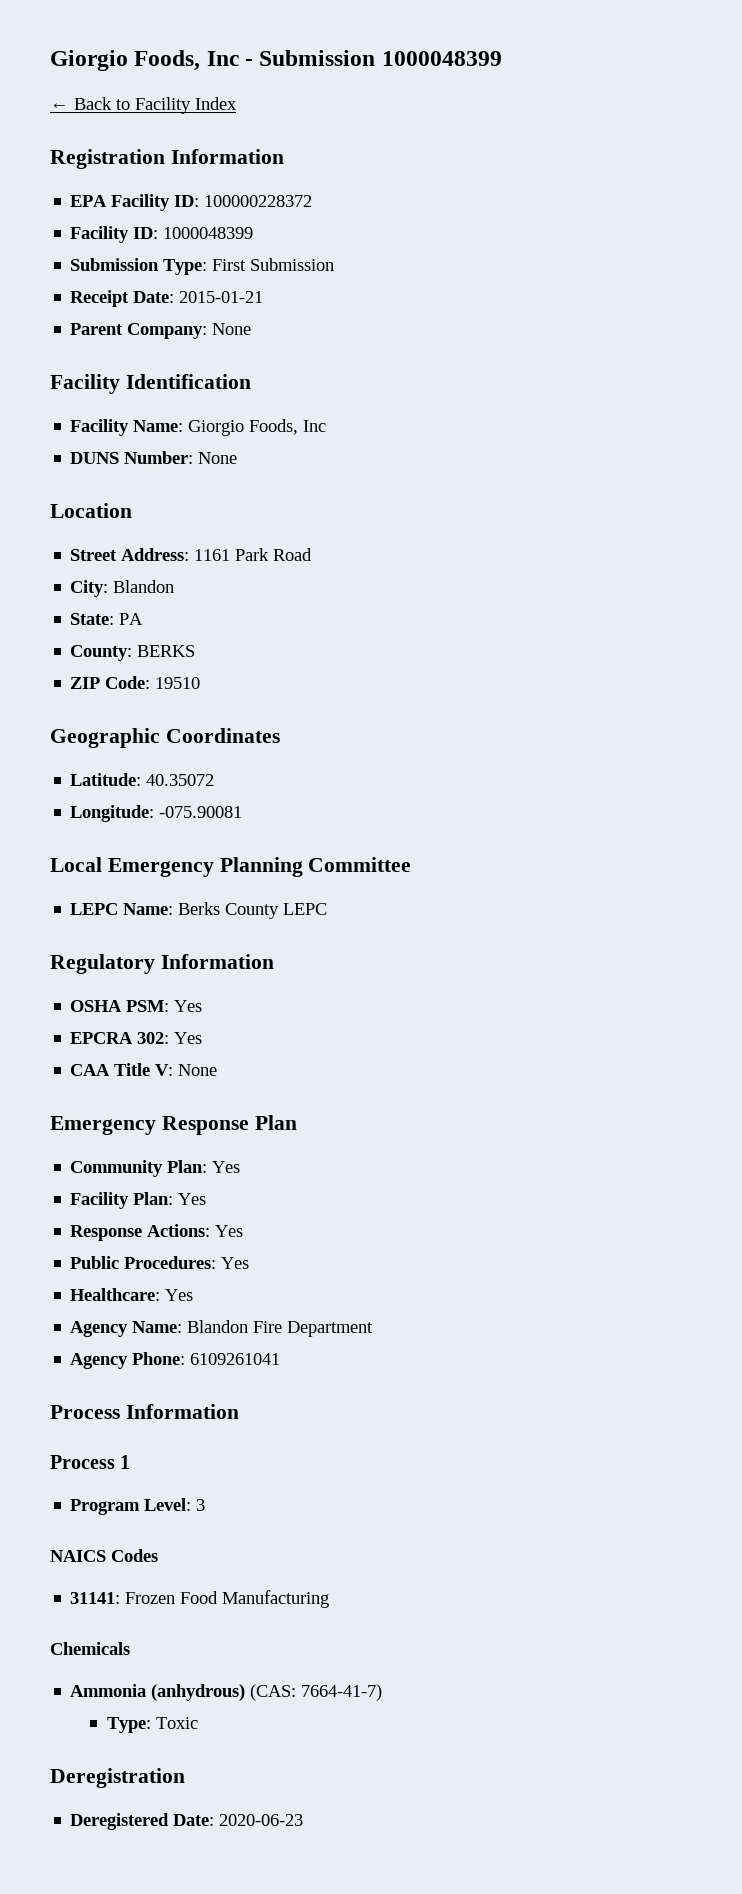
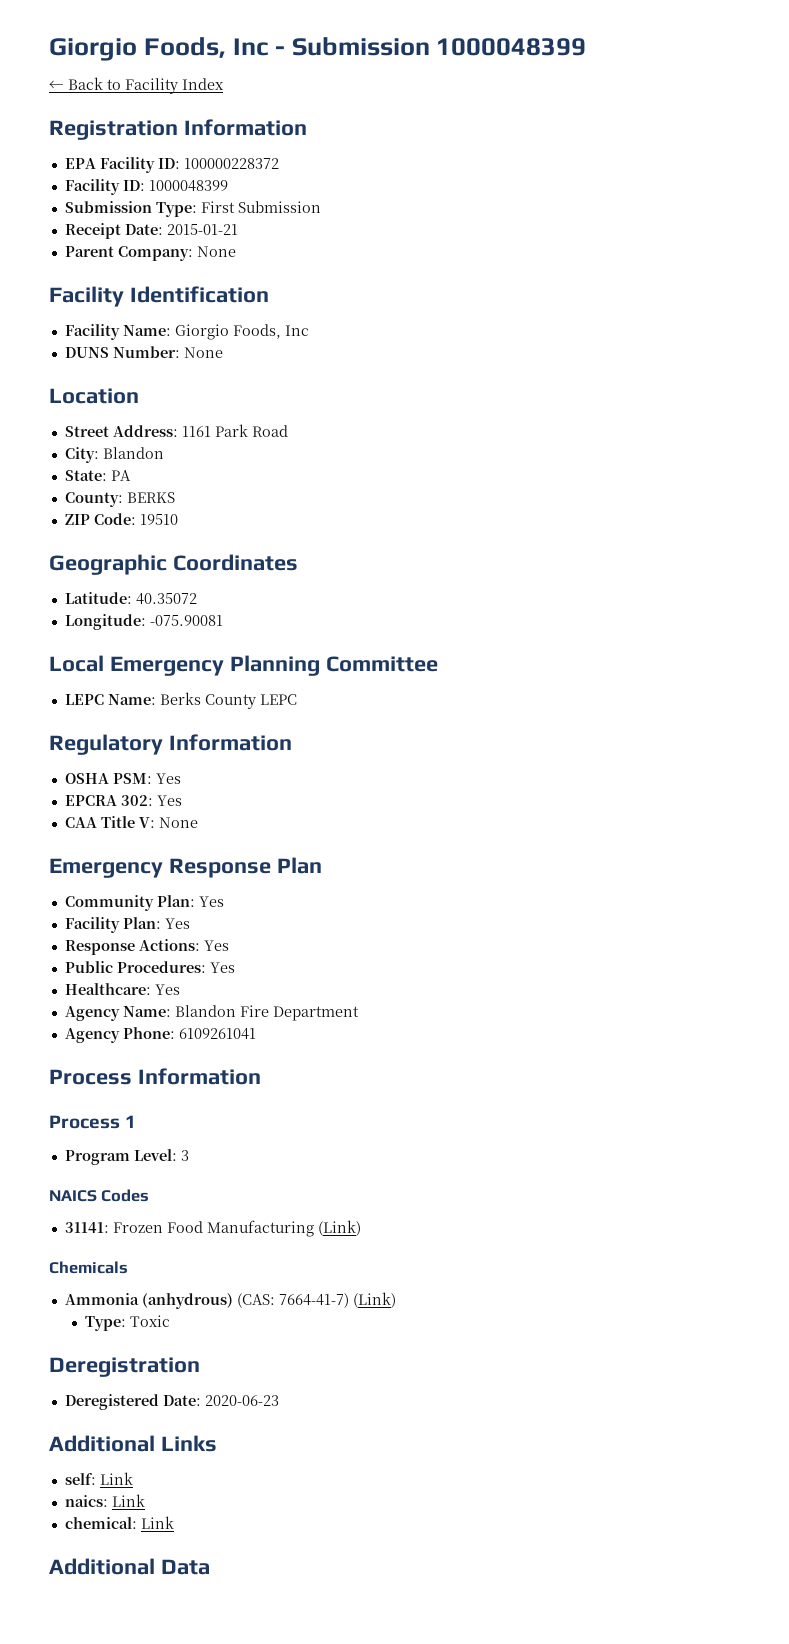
- 31141: Frozen Food Manufacturing
+ 31141: Frozen Food Manufacturing (Link)
- Ammonia (anhydrous) (CAS: 7664-41-7)
+ Ammonia (anhydrous) (CAS: 7664-41-7) (Link)
+ Additional Links
+ self: Link
+ naics: Link
+ chemical: Link
+ Additional Data

